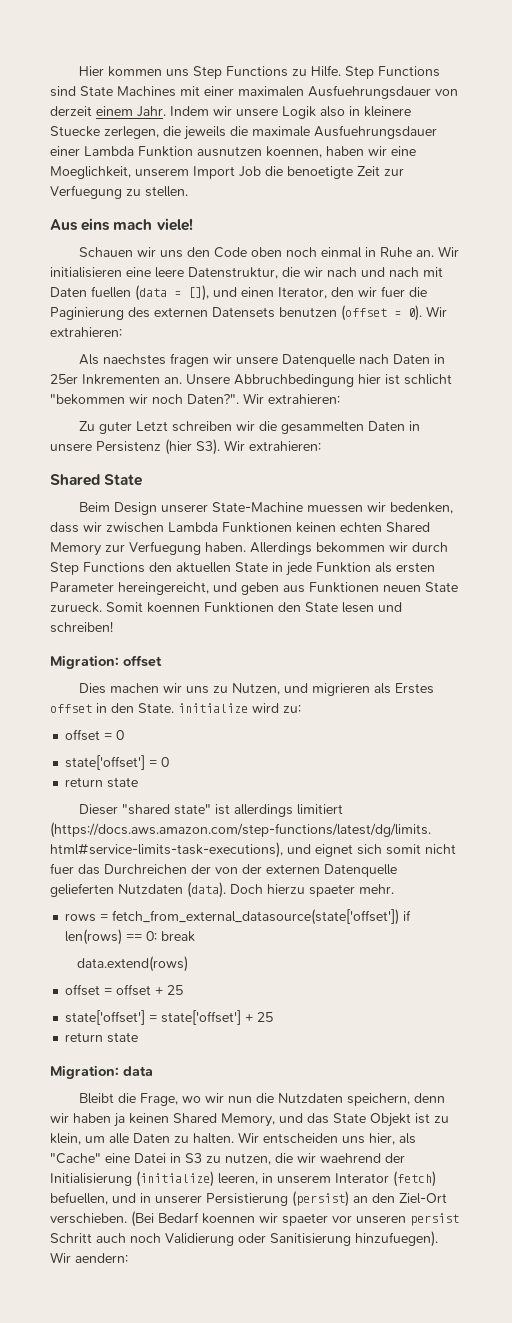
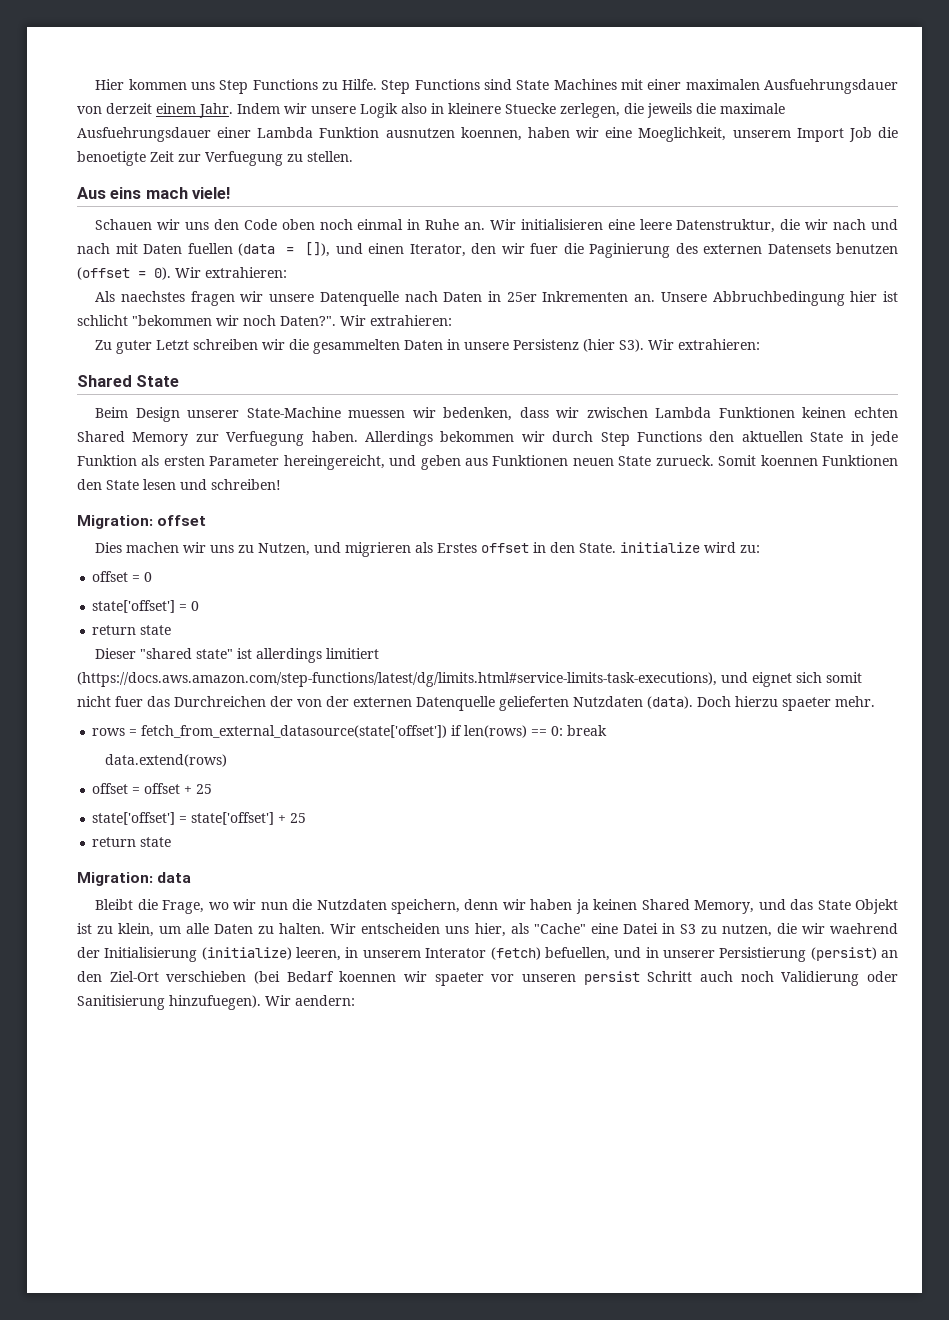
- Wir entscheiden uns hier, als "Cache" eine Datei in S3 zu nutzen, die wir waehrend der Initialisierung (initialize) leeren, in unserem Interator (fetch) befuellen, und in unserer Persistierung (persist) an den Ziel-Ort verschieben. (Bei Bedarf koennen wir spaeter vor unseren persist Schritt auch noch Validierung oder Sanitisierung hinzufuegen).
+ Wir entscheiden uns hier, als "Cache" eine Datei in S3 zu nutzen, die wir waehrend der Initialisierung (initialize) leeren, in unserem Interator (fetch) befuellen, und in unserer Persistierung (persist) an den Ziel-Ort verschieben (bei Bedarf koennen wir spaeter vor unseren persist Schritt auch noch Validierung oder Sanitisierung hinzufuegen).

